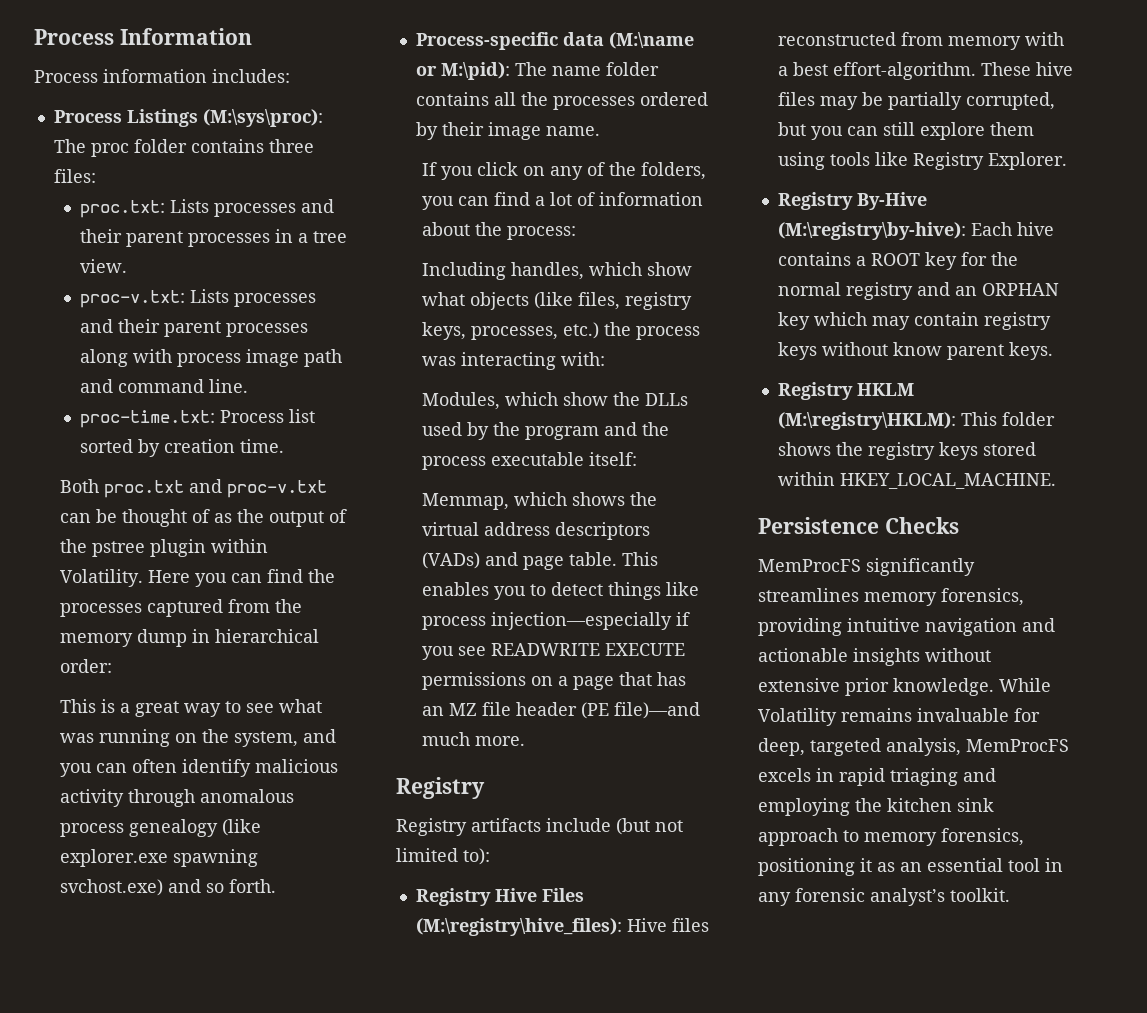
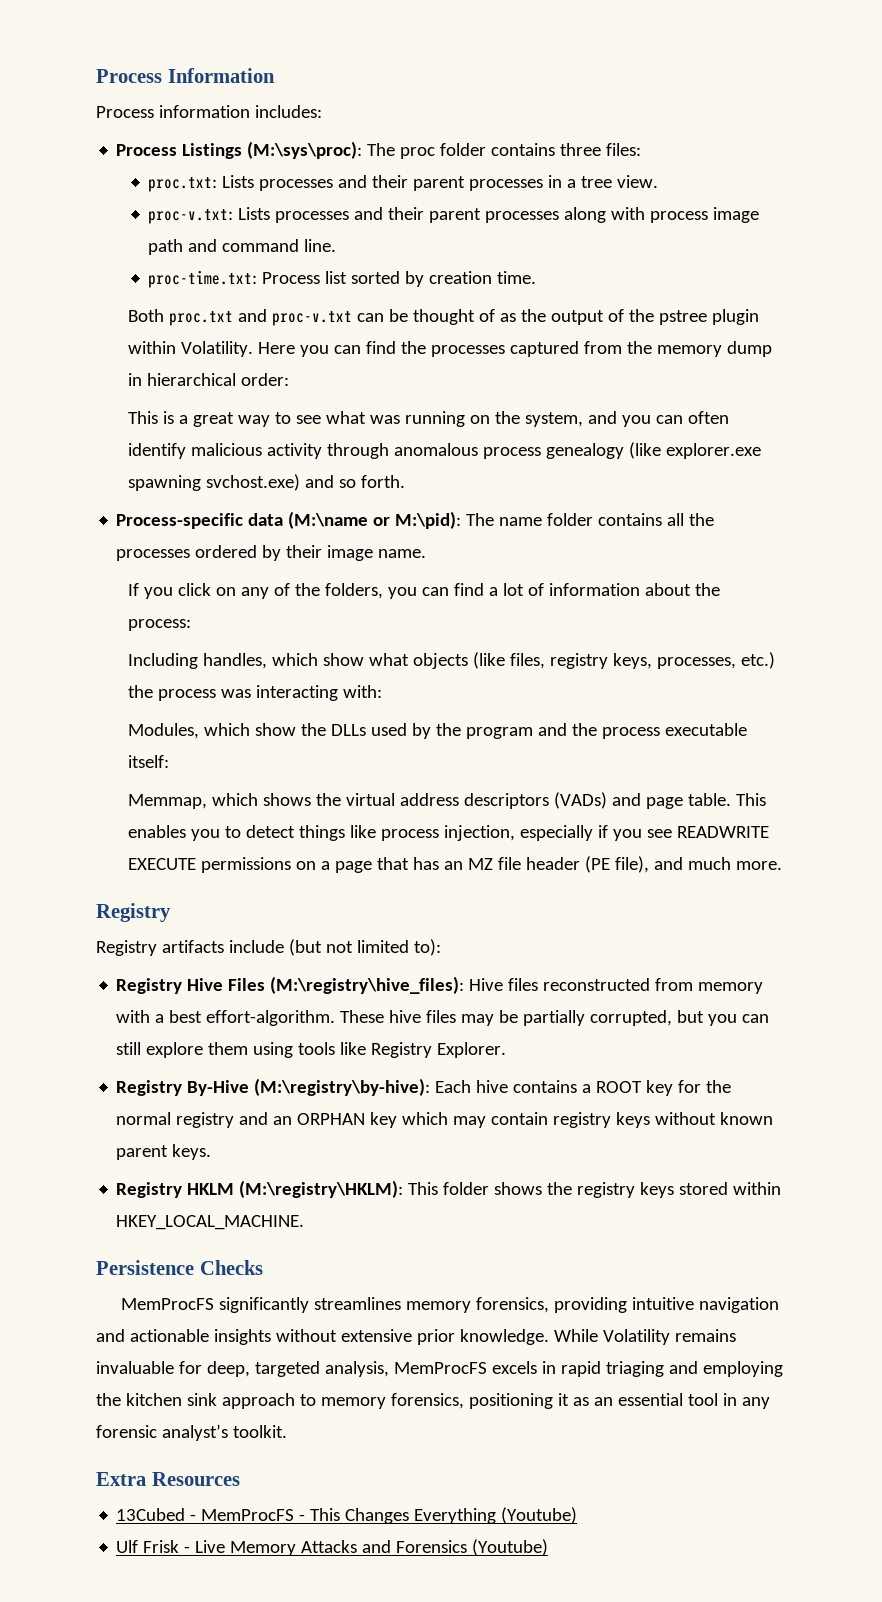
- This enables you to detect things like process injection—especially if you see READWRITE EXECUTE permissions on a page that has an MZ file header (PE file)—and much more.
+ This enables you to detect things like process injection, especially if you see READWRITE EXECUTE permissions on a page that has an MZ file header (PE file), and much more.
- Registry By-Hive (M:\registry\by-hive): Each hive contains a ROOT key for the normal registry and an ORPHAN key which may contain registry keys without know parent keys.
+ Registry By-Hive (M:\registry\by-hive): Each hive contains a ROOT key for the normal registry and an ORPHAN key which may contain registry keys without known parent keys.
+ Extra Resources
+ 13Cubed - MemProcFS - This Changes Everything (Youtube)
+ Ulf Frisk - Live Memory Attacks and Forensics (Youtube)

